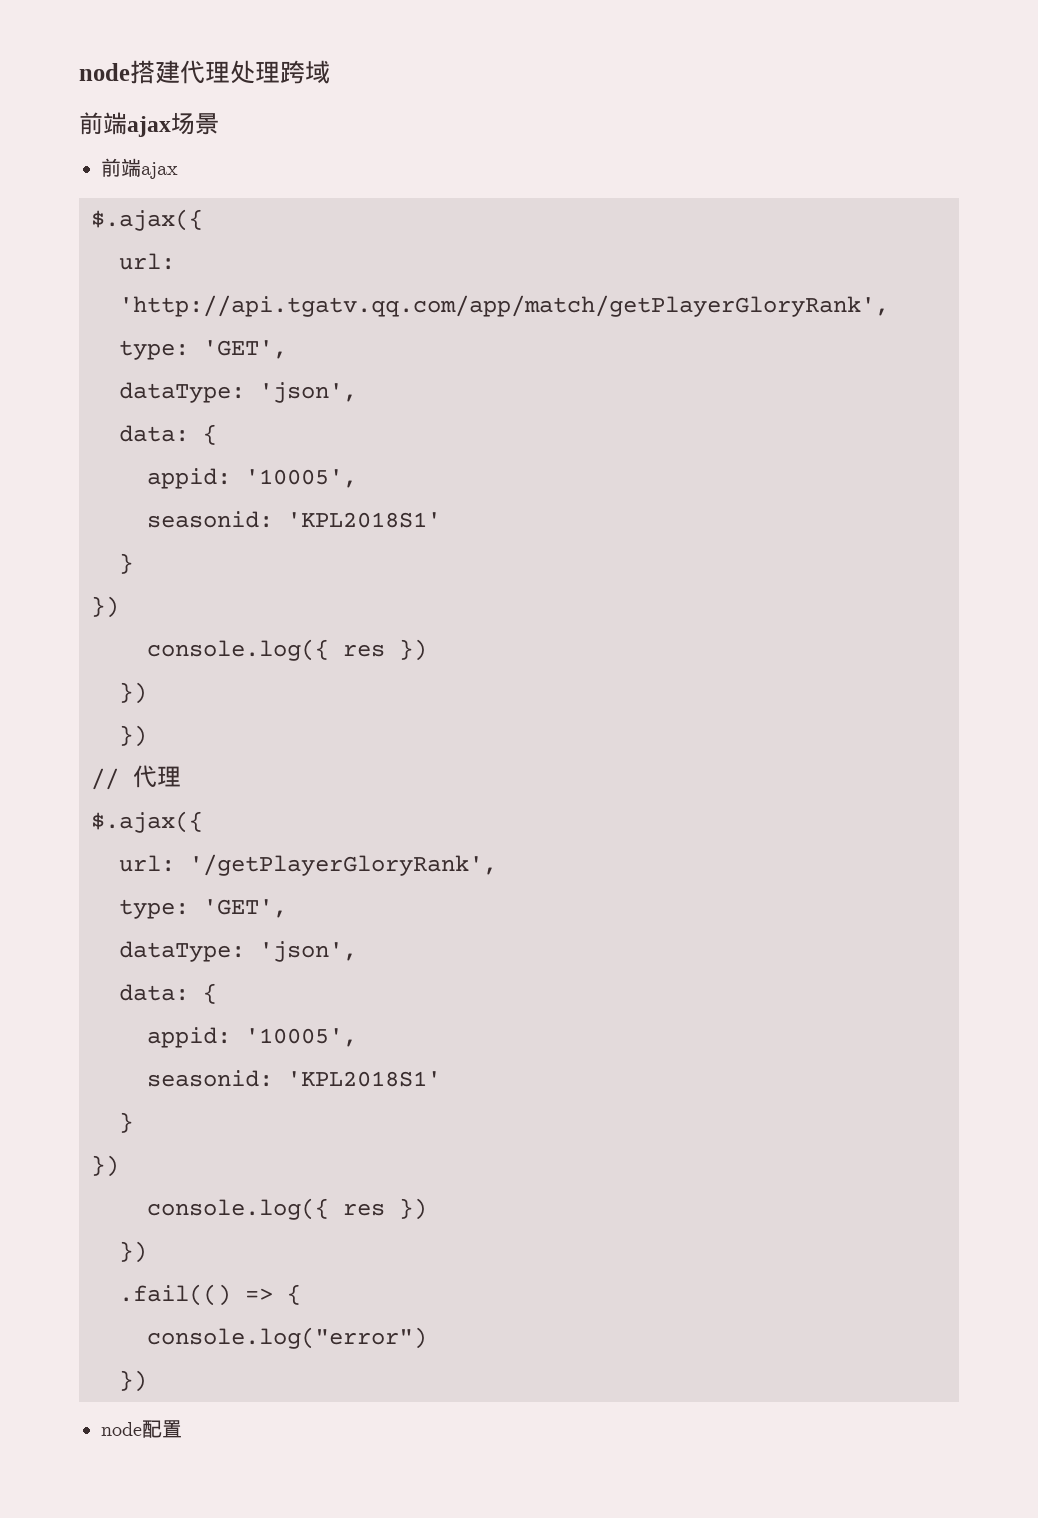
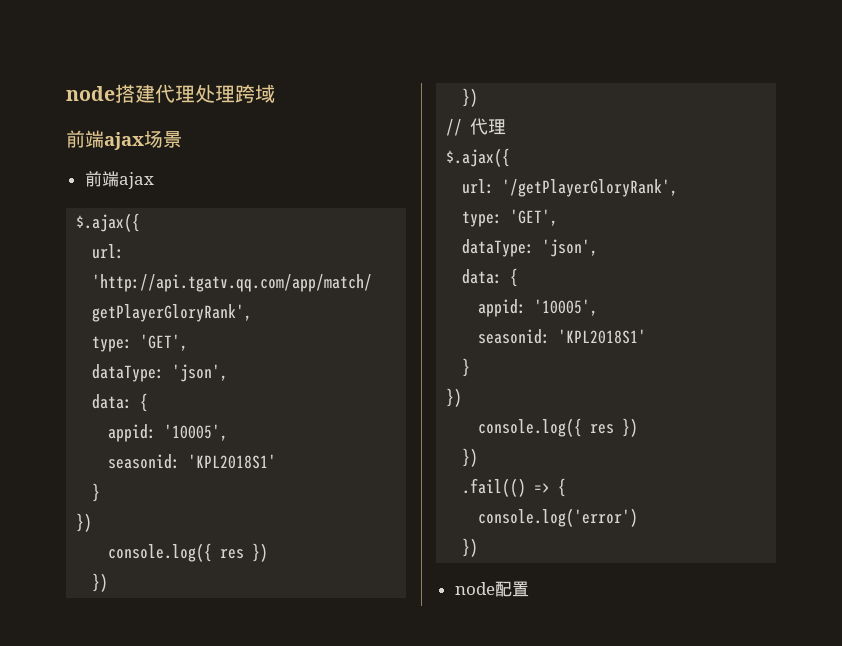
- console.log("error")
+ console.log('error')

